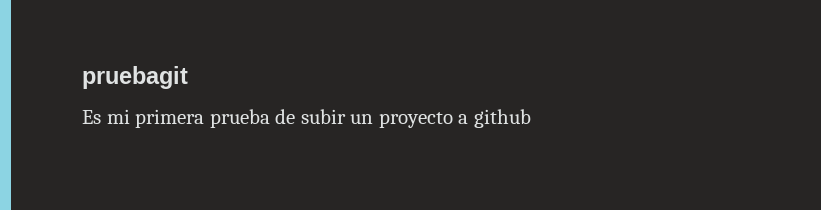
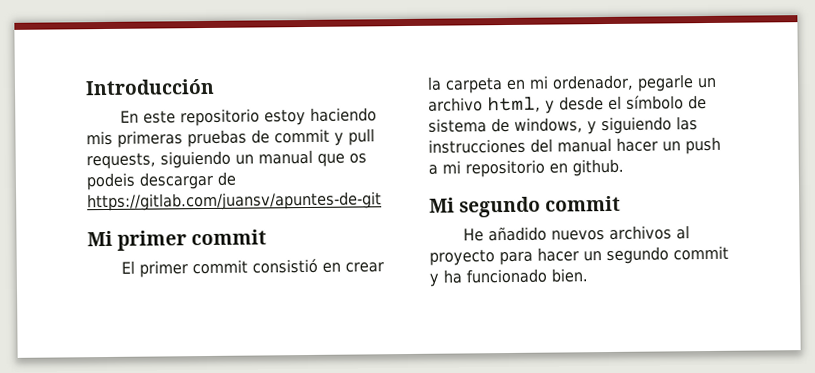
- pruebagit
- Es mi primera prueba de subir un proyecto a github
+ Introducción
+ En este repositorio estoy haciendo mis primeras pruebas de commit y pull requests, siguiendo un manual que os podeis descargar de https://gitlab.com/juansv/apuntes-de-git
+ Mi primer commit
+ El primer commit consistió en crear la carpeta en mi ordenador, pegarle un archivo html, y desde el símbolo de sistema de windows, y siguiendo las instrucciones del manual hacer un push a mi repositorio en github.
+ Mi segundo commit
+ He añadido nuevos archivos al proyecto para hacer un segundo commit y ha funcionado bien.

